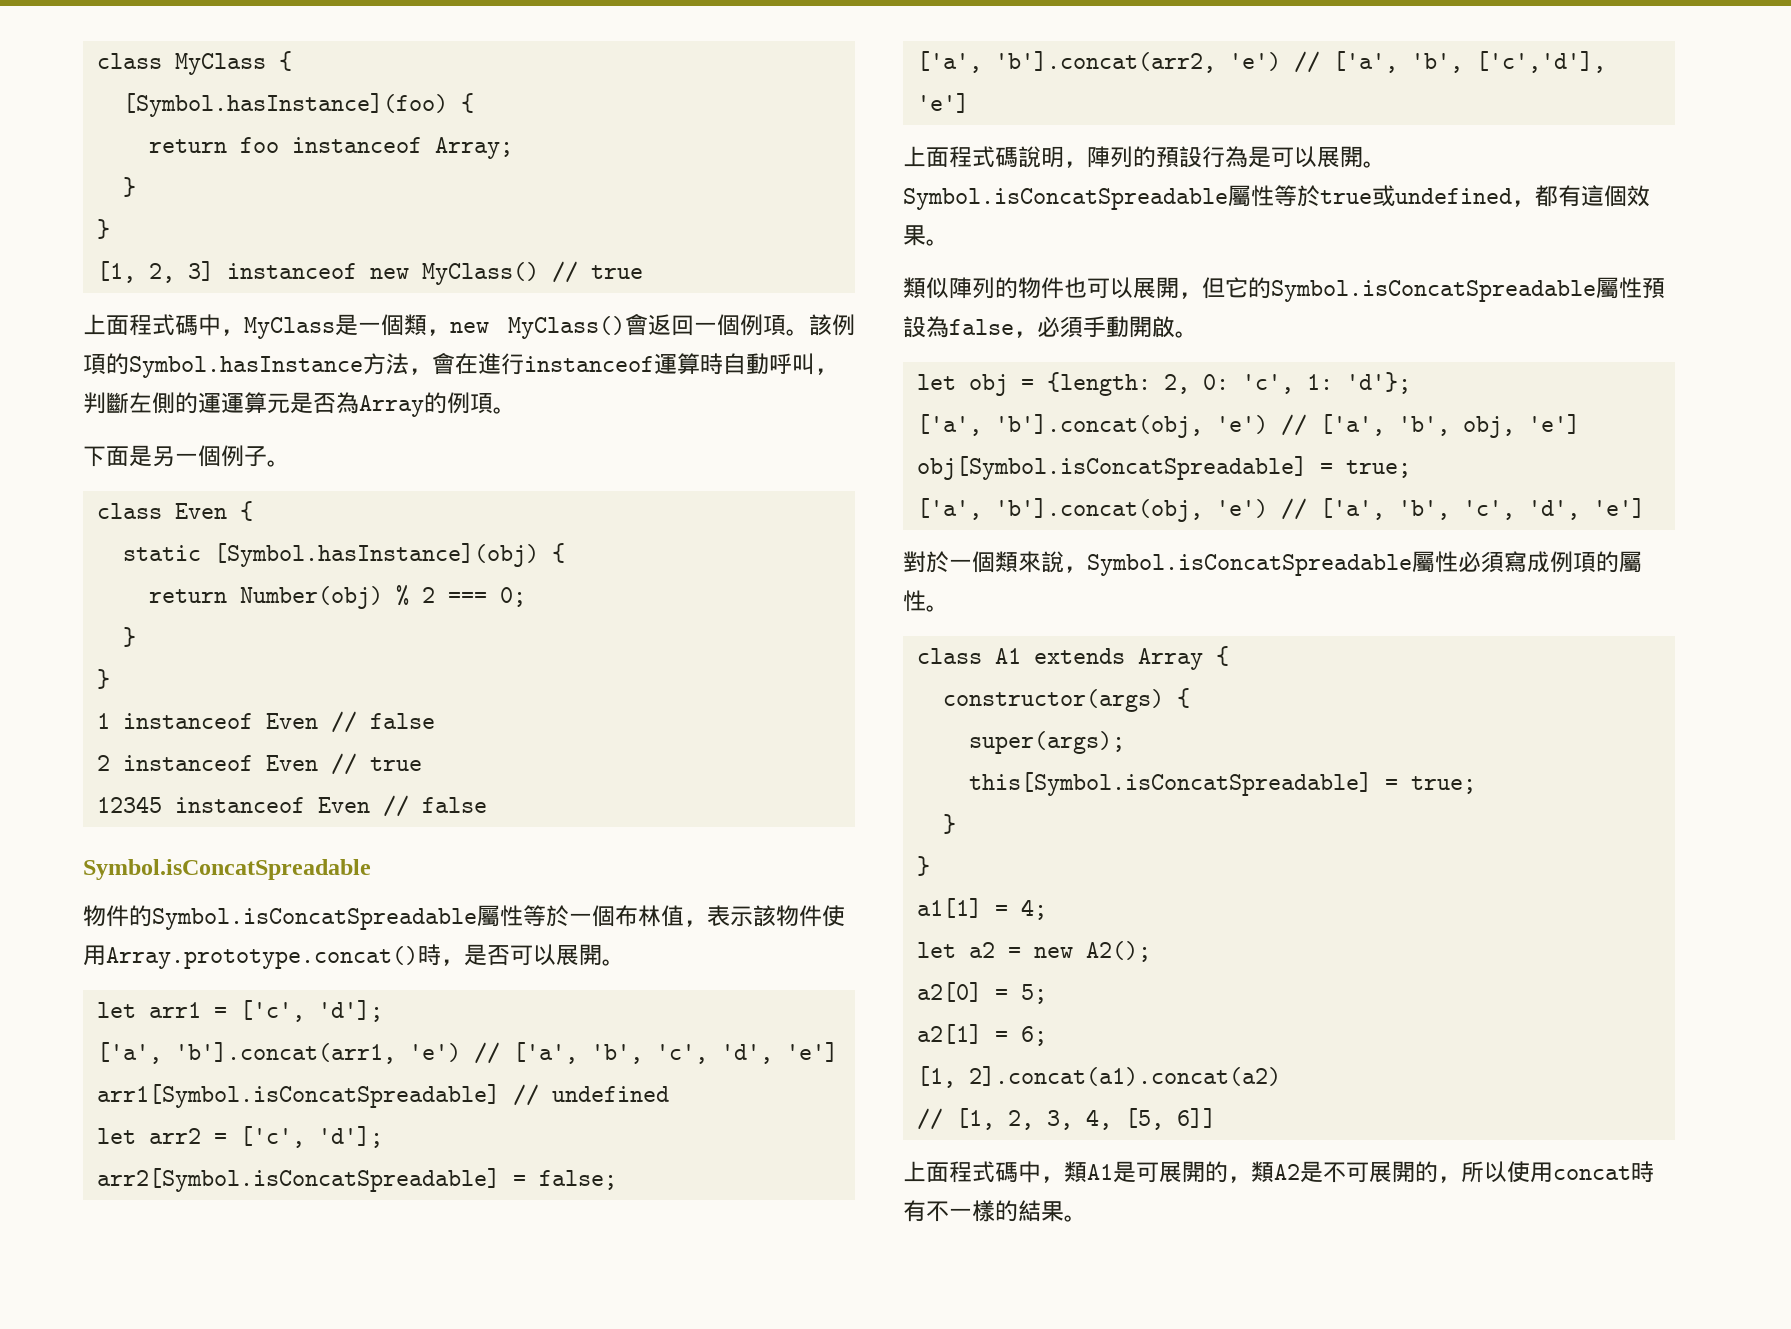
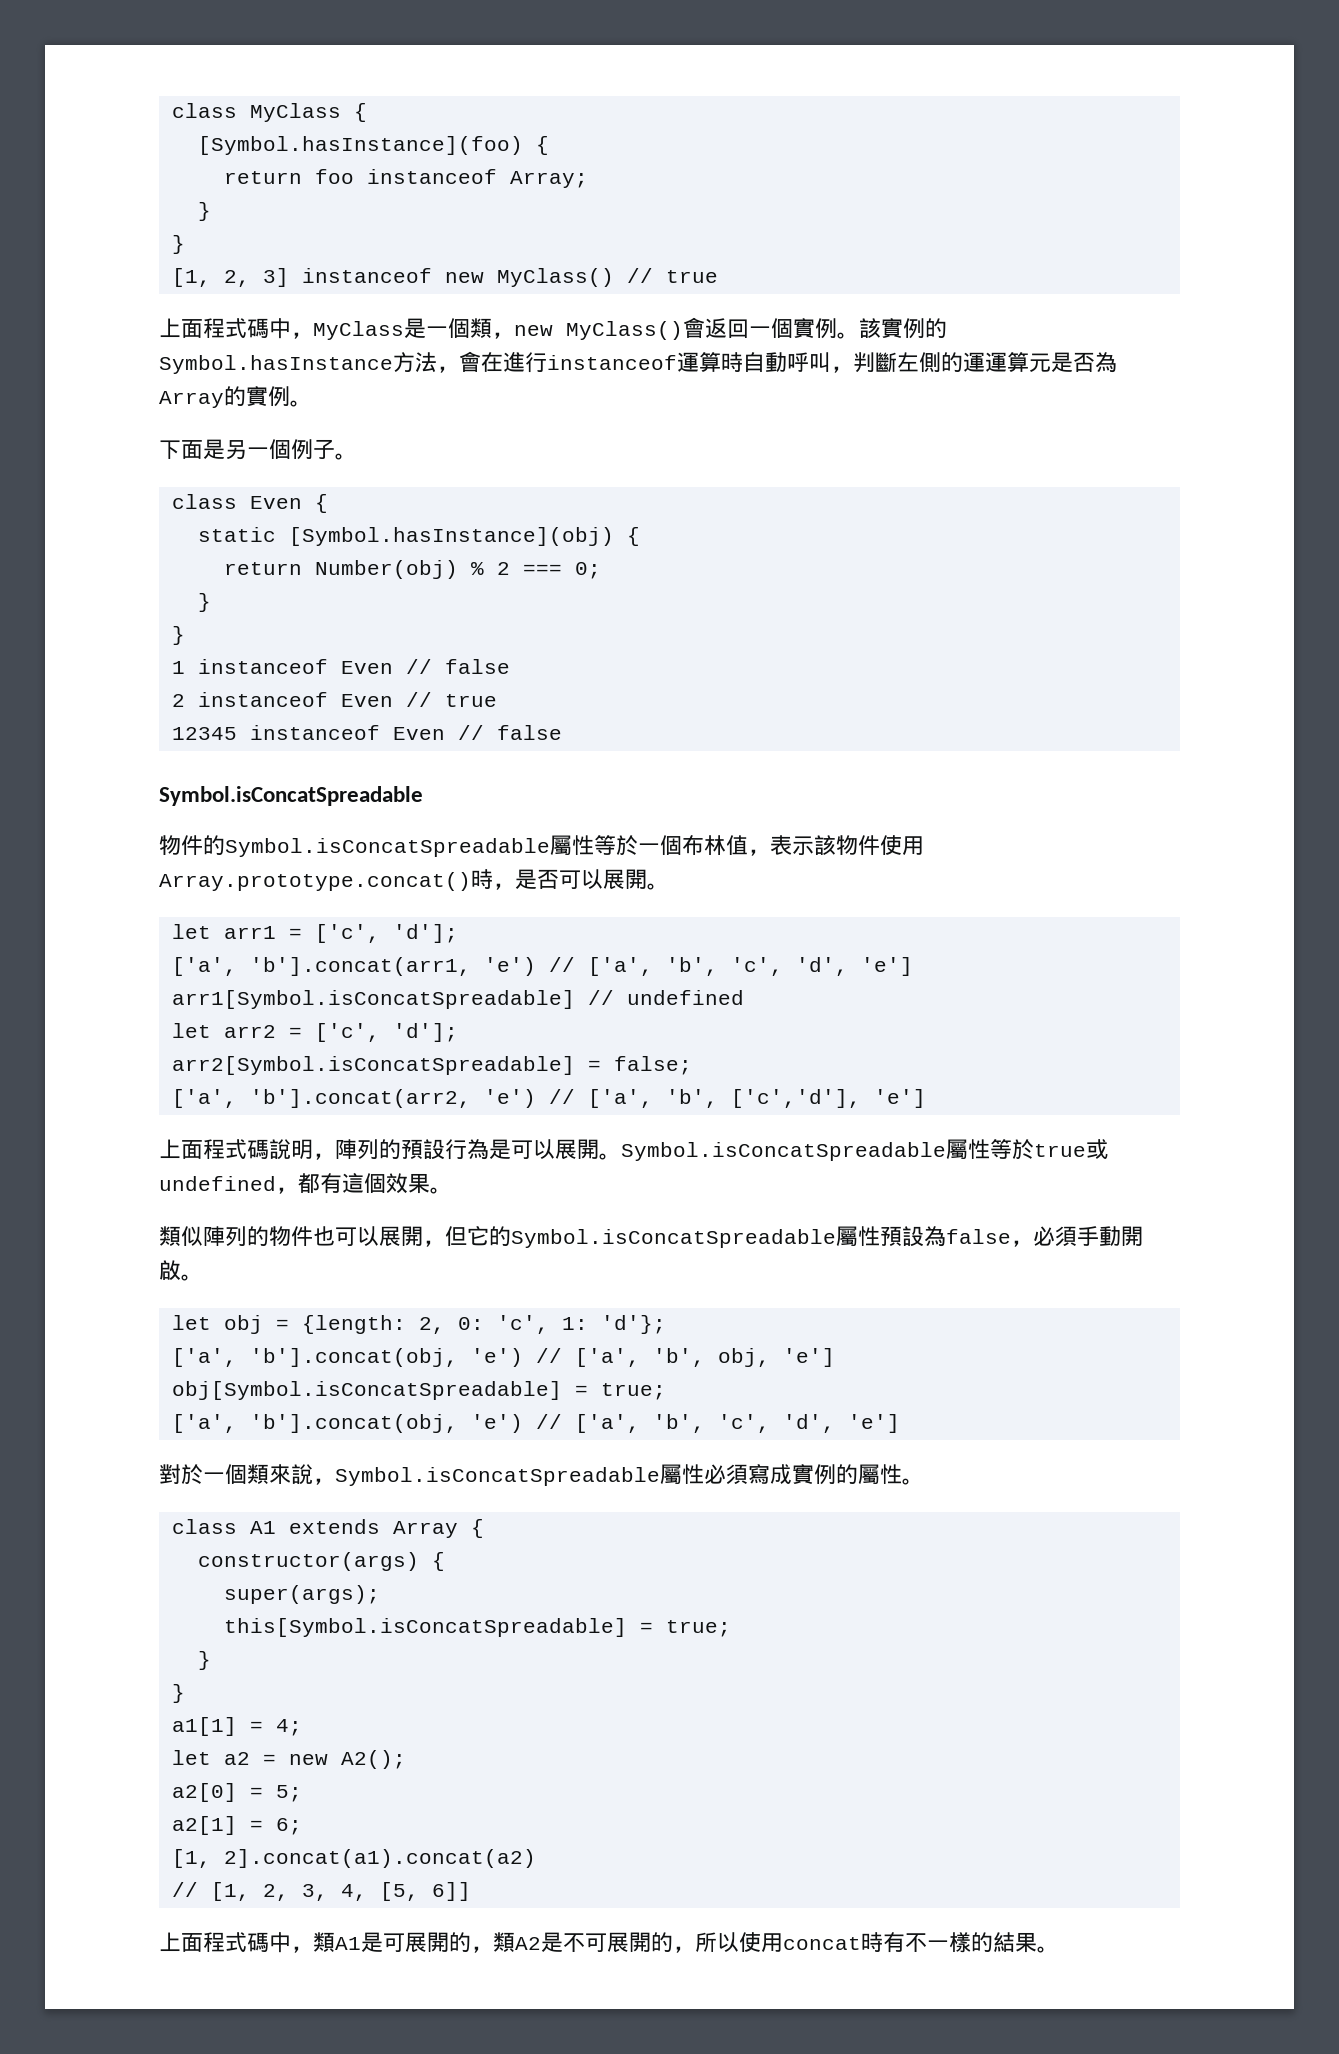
- 上面程式碼中，MyClass是一個類，new MyClass()會返回一個例項。該例項的Symbol.hasInstance方法，會在進行instanceof運算時自動呼叫，判斷左側的運運算元是否為Array的例項。
+ 上面程式碼中，MyClass是一個類，new MyClass()會返回一個實例。該實例的Symbol.hasInstance方法，會在進行instanceof運算時自動呼叫，判斷左側的運運算元是否為Array的實例。
- 對於一個類來說，Symbol.isConcatSpreadable屬性必須寫成例項的屬性。
+ 對於一個類來說，Symbol.isConcatSpreadable屬性必須寫成實例的屬性。

